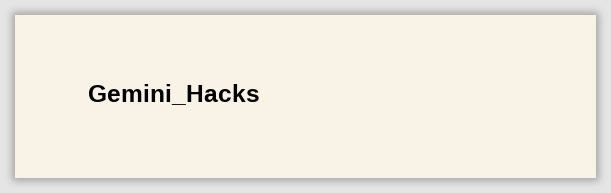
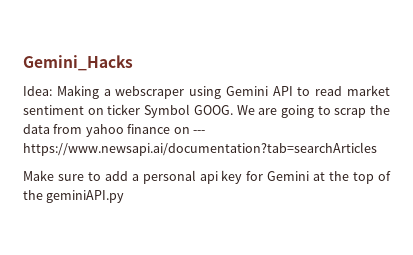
+ Idea: Making a webscraper using Gemini API to read market sentiment on ticker Symbol GOOG. We are going to scrap the data from yahoo finance on --- https://www.newsapi.ai/documentation?tab=searchArticles
+ Make sure to add a personal api key for Gemini at the top of the geminiAPI.py

